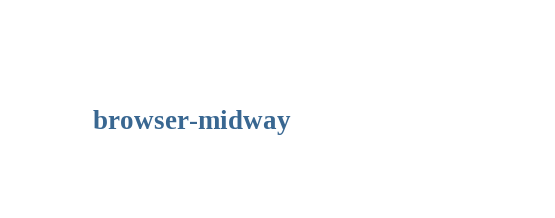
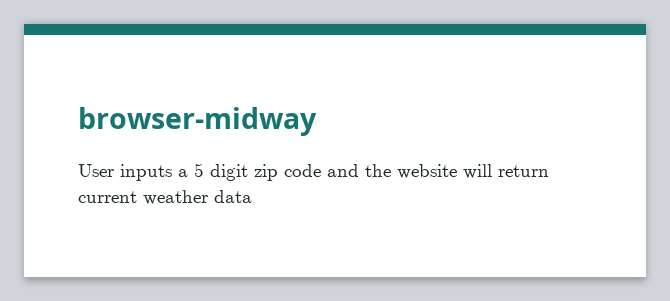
+ User inputs a 5 digit zip code and the website will return current weather data

